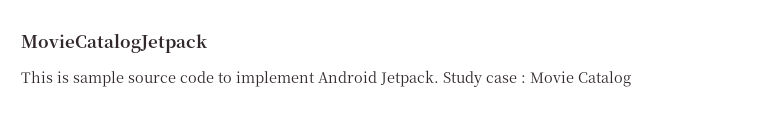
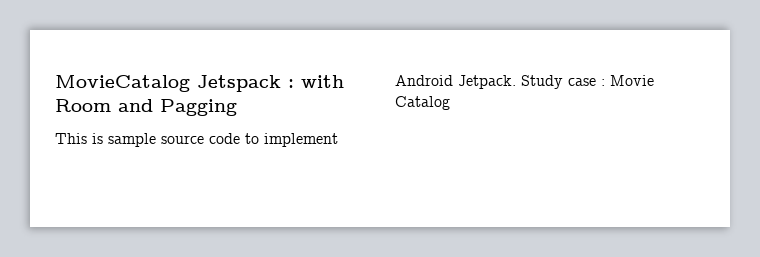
- MovieCatalogJetpack
+ MovieCatalog Jetspack : with Room and Pagging

